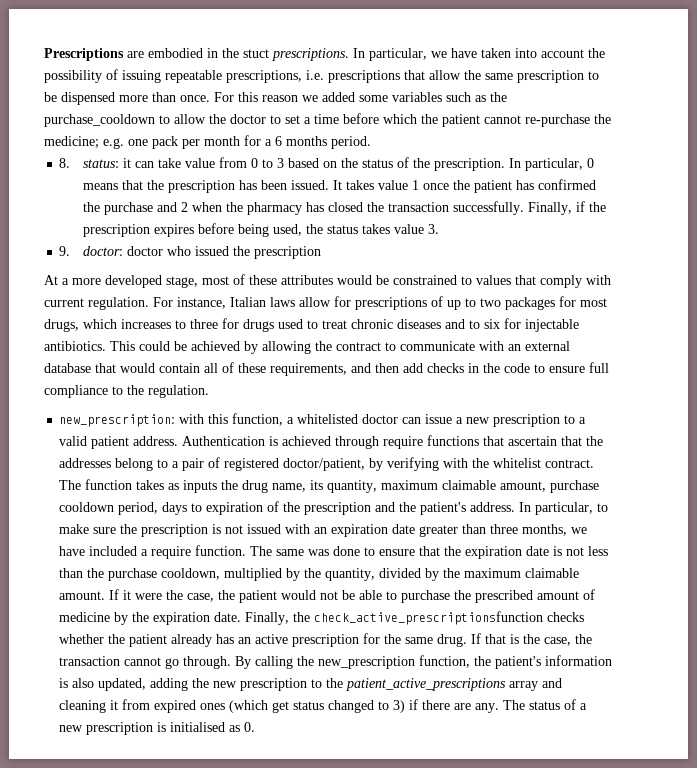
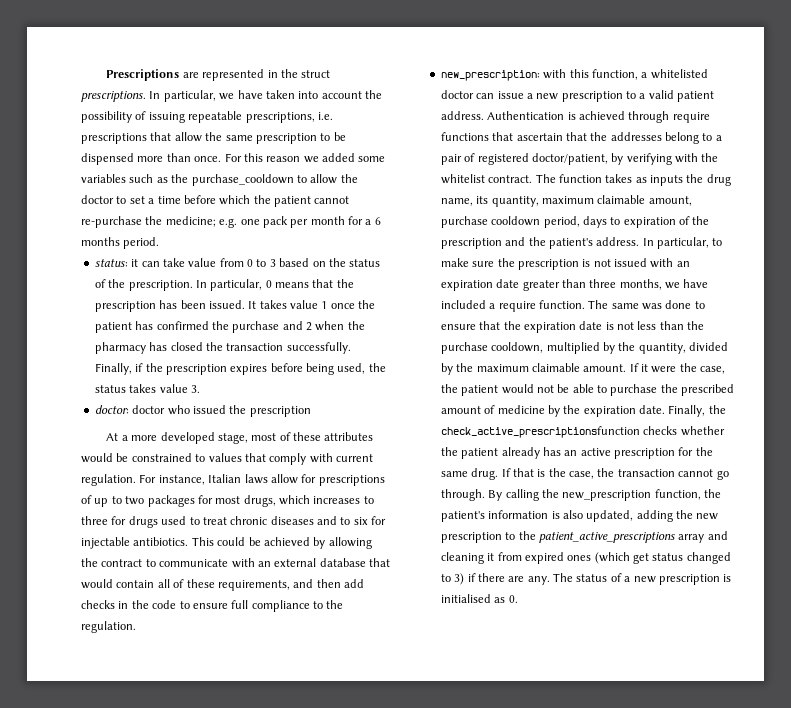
- Prescriptions are embodied in the stuct prescriptions.
+ Prescriptions are represented in the struct prescriptions.
- 8. status: it can take value from 0 to 3 based on the status of the prescription.
+ status: it can take value from 0 to 3 based on the status of the prescription.
- 9. doctor: doctor who issued the prescription
+ doctor: doctor who issued the prescription

